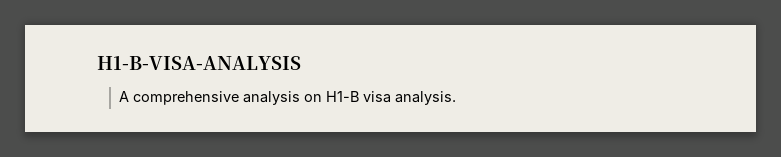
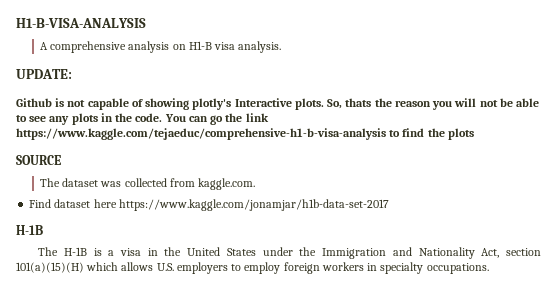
+ UPDATE:
+ Github is not capable of showing plotly's Interactive plots. So, thats the reason you will not be able to see any plots in the code. You can go the link https://www.kaggle.com/tejaeduc/comprehensive-h1-b-visa-analysis to find the plots
+ SOURCE
+ The dataset was collected from kaggle.com.
+ Find dataset here https://www.kaggle.com/jonamjar/h1b-data-set-2017
+ H-1B
+ The H-1B is a visa in the United States under the Immigration and Nationality Act, section 101(a)(15)(H) which allows U.S. employers to employ foreign workers in specialty occupations.

